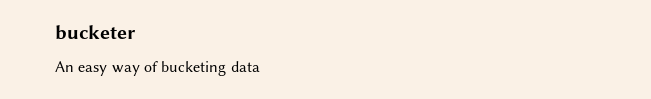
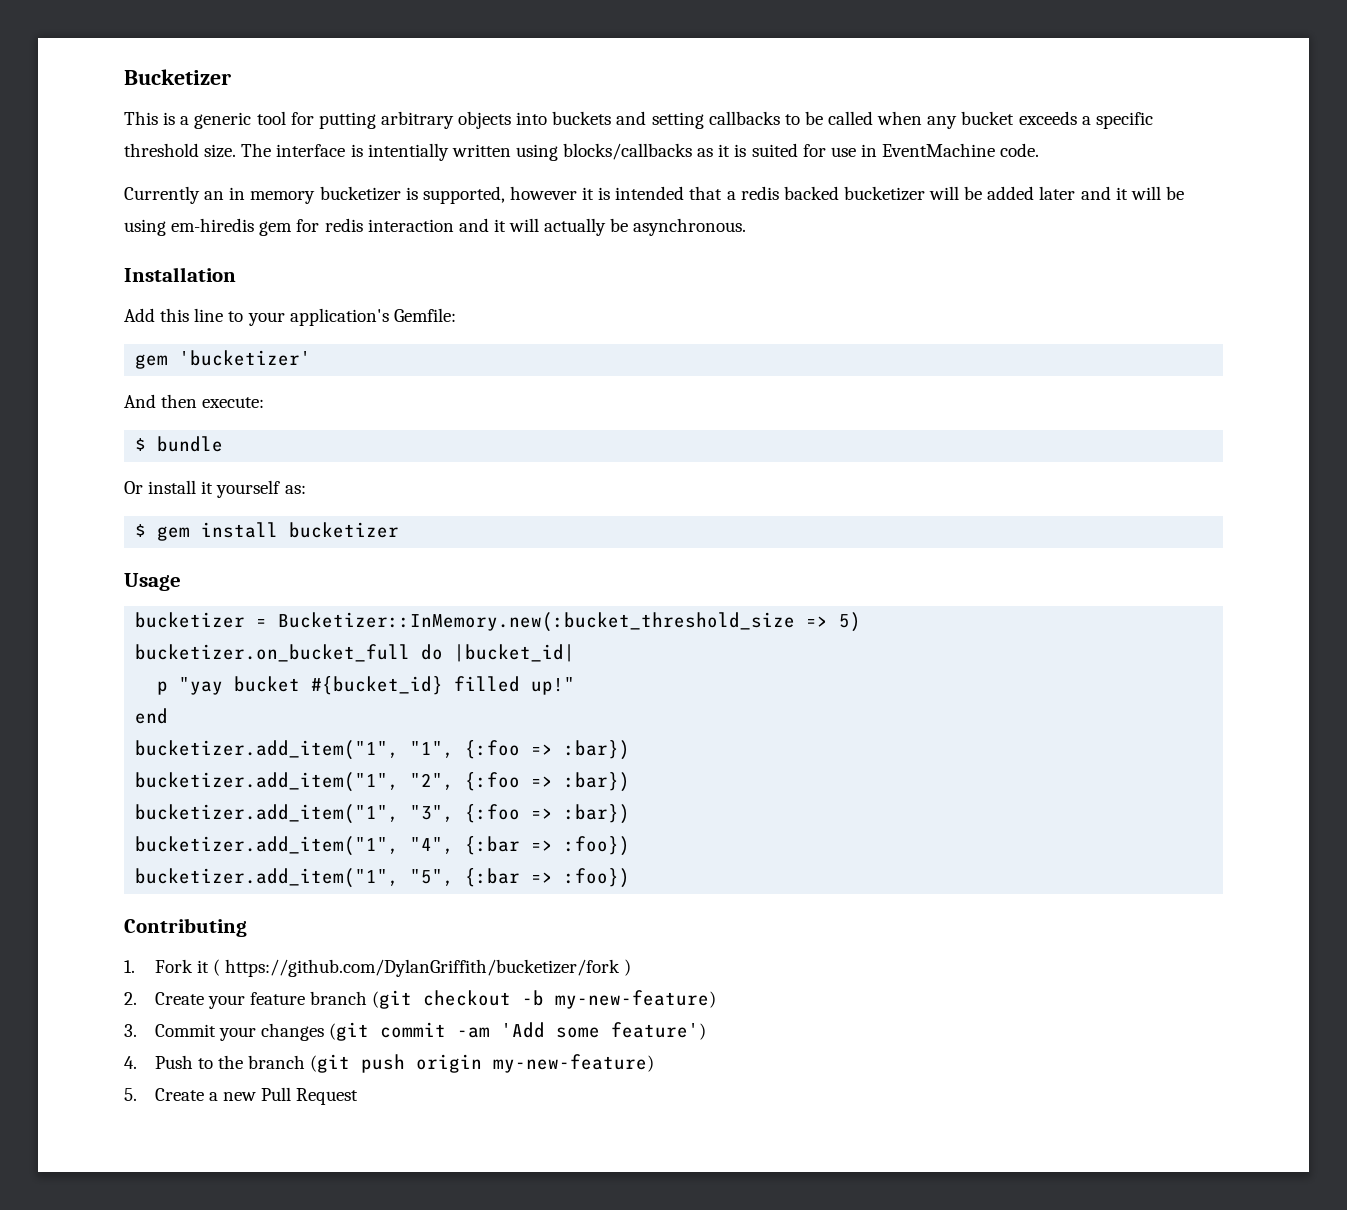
- bucketer
- An easy way of bucketing data
+ Bucketizer
+ This is a generic tool for putting arbitrary objects into buckets and setting callbacks to be called when any bucket exceeds a specific threshold size. The interface is intentially written using blocks/callbacks as it is suited for use in EventMachine code.
+ Currently an in memory bucketizer is supported, however it is intended that a redis backed bucketizer will be added later and it will be using em-hiredis gem for redis interaction and it will actually be asynchronous.
+ Installation
+ Add this line to your application's Gemfile:
+ gem 'bucketizer'
+ And then execute:
+ $ bundle
+ Or install it yourself as:
+ $ gem install bucketizer
+ Usage
+ bucketizer = Bucketizer::InMemory.new(:bucket_threshold_size => 5)
+ bucketizer.on_bucket_full do |bucket_id|
+ p "yay bucket #{bucket_id} filled up!"
+ end
+ bucketizer.add_item("1", "1", {:foo => :bar})
+ bucketizer.add_item("1", "2", {:foo => :bar})
+ bucketizer.add_item("1", "3", {:foo => :bar})
+ bucketizer.add_item("1", "4", {:bar => :foo})
+ bucketizer.add_item("1", "5", {:bar => :foo})
+ Contributing
+ 1. Fork it ( https://github.com/DylanGriffith/bucketizer/fork )
+ 2. Create your feature branch (git checkout -b my-new-feature)
+ 3. Commit your changes (git commit -am 'Add some feature')
+ 4. Push to the branch (git push origin my-new-feature)
+ 5. Create a new Pull Request

